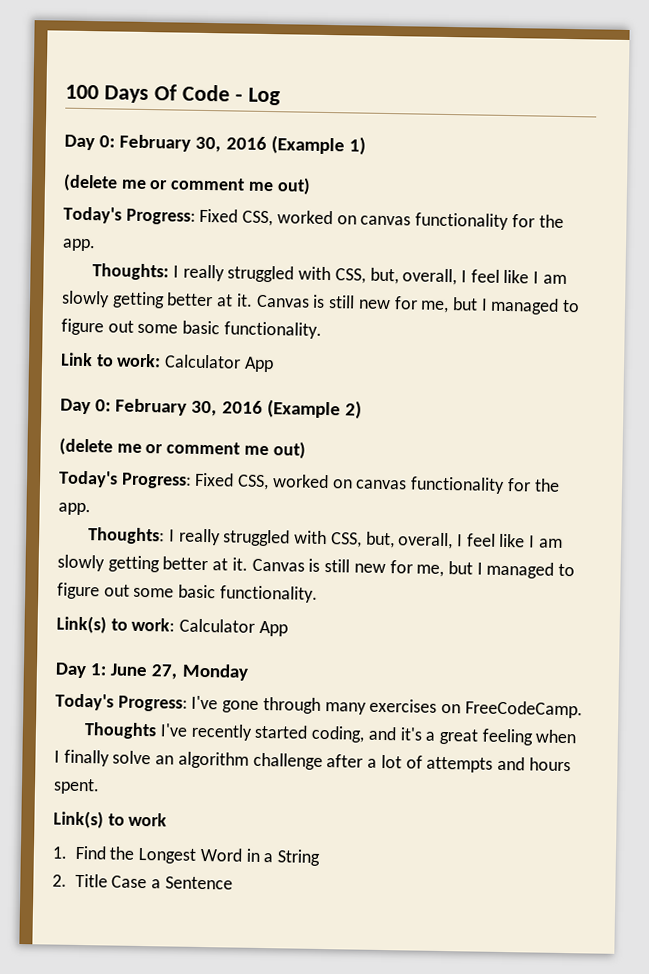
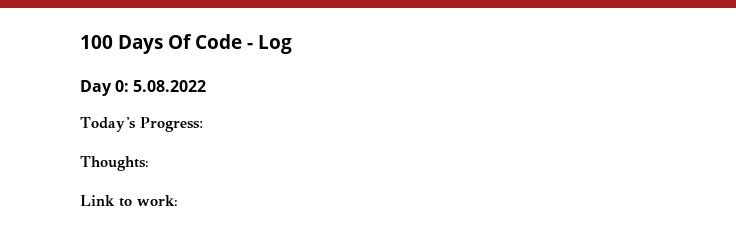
- Day 0: February 30, 2016 (Example 1)
- (delete me or comment me out)
- Today's Progress: Fixed CSS, worked on canvas functionality for the app.
- Thoughts: I really struggled with CSS, but, overall, I feel like I am slowly getting better at it. Canvas is still new for me, but I managed to figure out some basic functionality.
- Link to work: Calculator App
- Day 0: February 30, 2016 (Example 2)
- (delete me or comment me out)
- Today's Progress: Fixed CSS, worked on canvas functionality for the app.
- Thoughts: I really struggled with CSS, but, overall, I feel like I am slowly getting better at it. Canvas is still new for me, but I managed to figure out some basic functionality.
- Link(s) to work: Calculator App
- Day 1: June 27, Monday
- Today's Progress: I've gone through many exercises on FreeCodeCamp.
- Thoughts I've recently started coding, and it's a great feeling when I finally solve an algorithm challenge after a lot of attempts and hours spent.
- Link(s) to work
- 1. Find the Longest Word in a String
- 2. Title Case a Sentence
+ Day 0: 5.08.2022
+ Today's Progress:
+ Thoughts:
+ Link to work:

